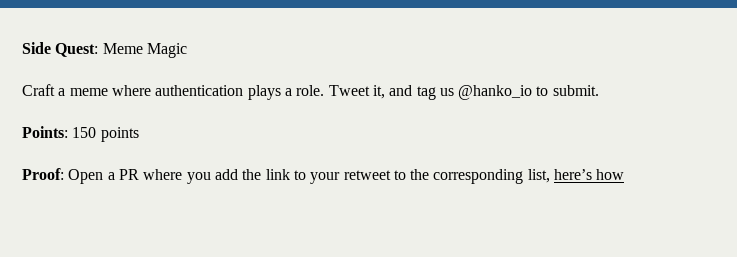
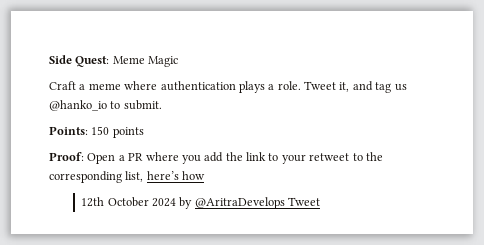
+ 12th October 2024 by @AritraDevelops Tweet

